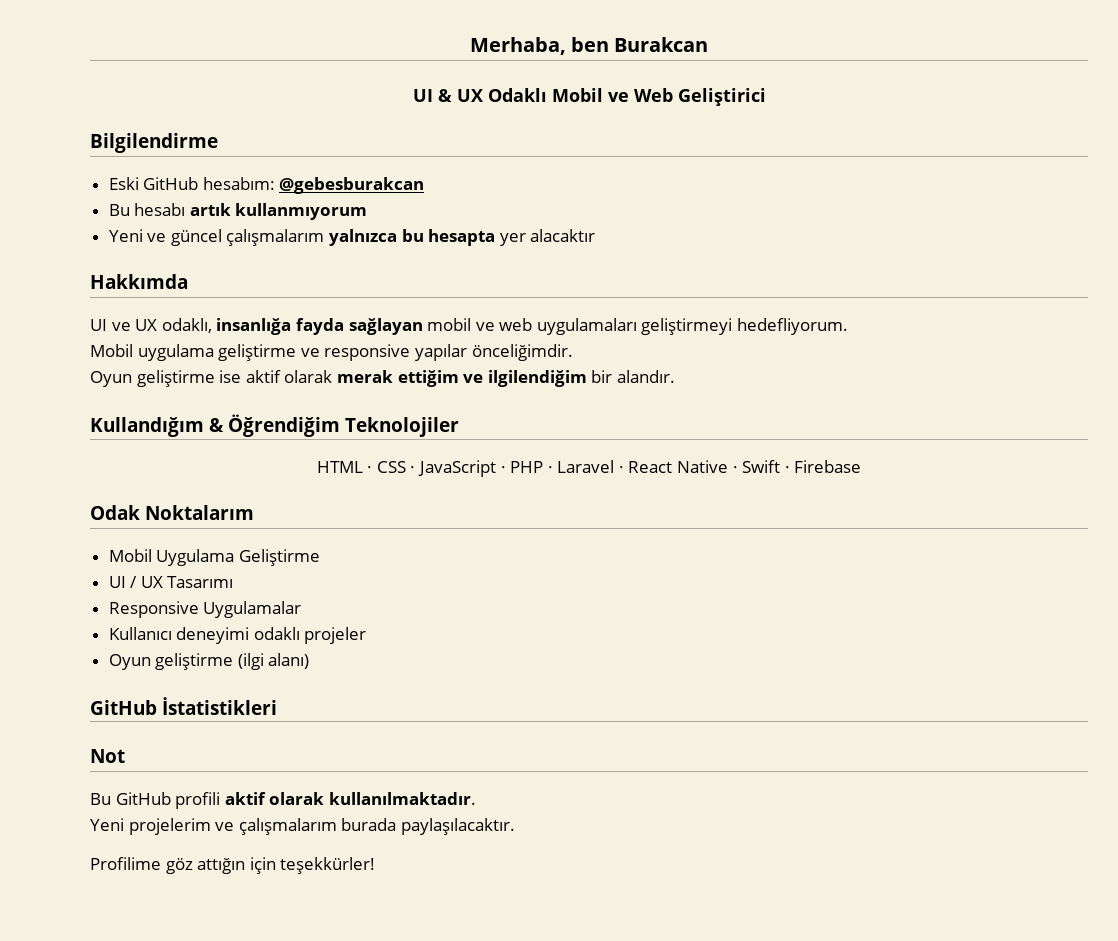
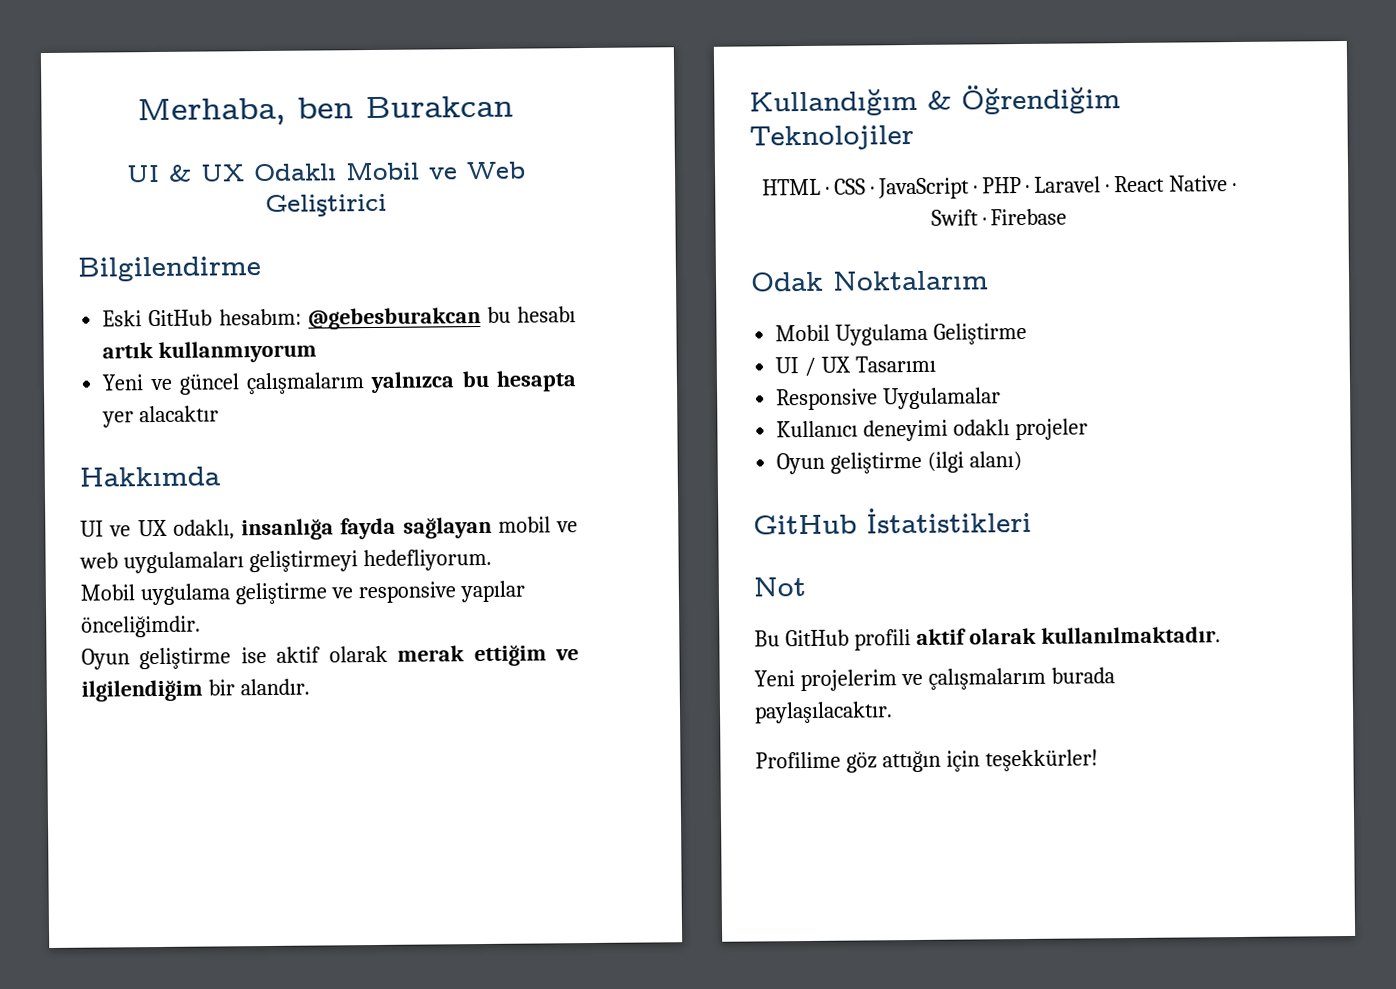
- Eski GitHub hesabım: @gebesburakcan
- Bu hesabı artık kullanmıyorum
+ Eski GitHub hesabım: @gebesburakcan bu hesabı artık kullanmıyorum

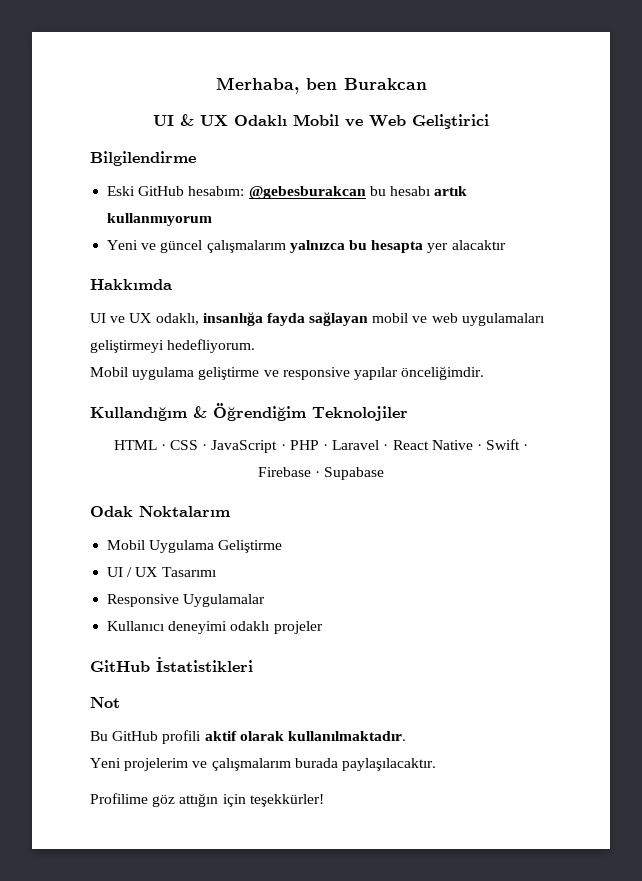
- Oyun geliştirme ise aktif olarak merak ettiğim ve ilgilendiğim bir alandır.
- HTML · CSS · JavaScript · PHP · Laravel · React Native · Swift · Firebase
+ HTML · CSS · JavaScript · PHP · Laravel · React Native · Swift · Firebase · Supabase
- Oyun geliştirme (ilgi alanı)

